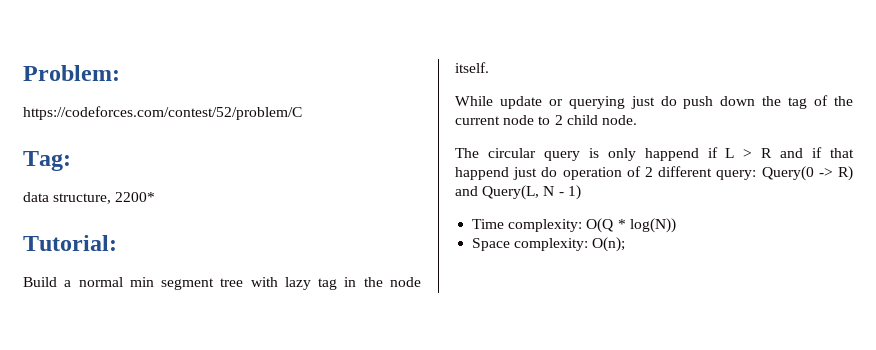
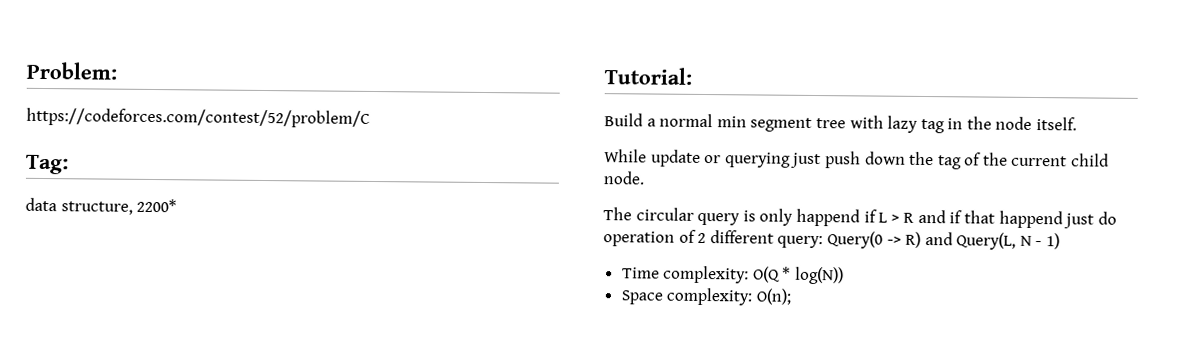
- While update or querying just do push down the tag of the current node to 2 child node.
+ While update or querying just push down the tag of the current child node.

